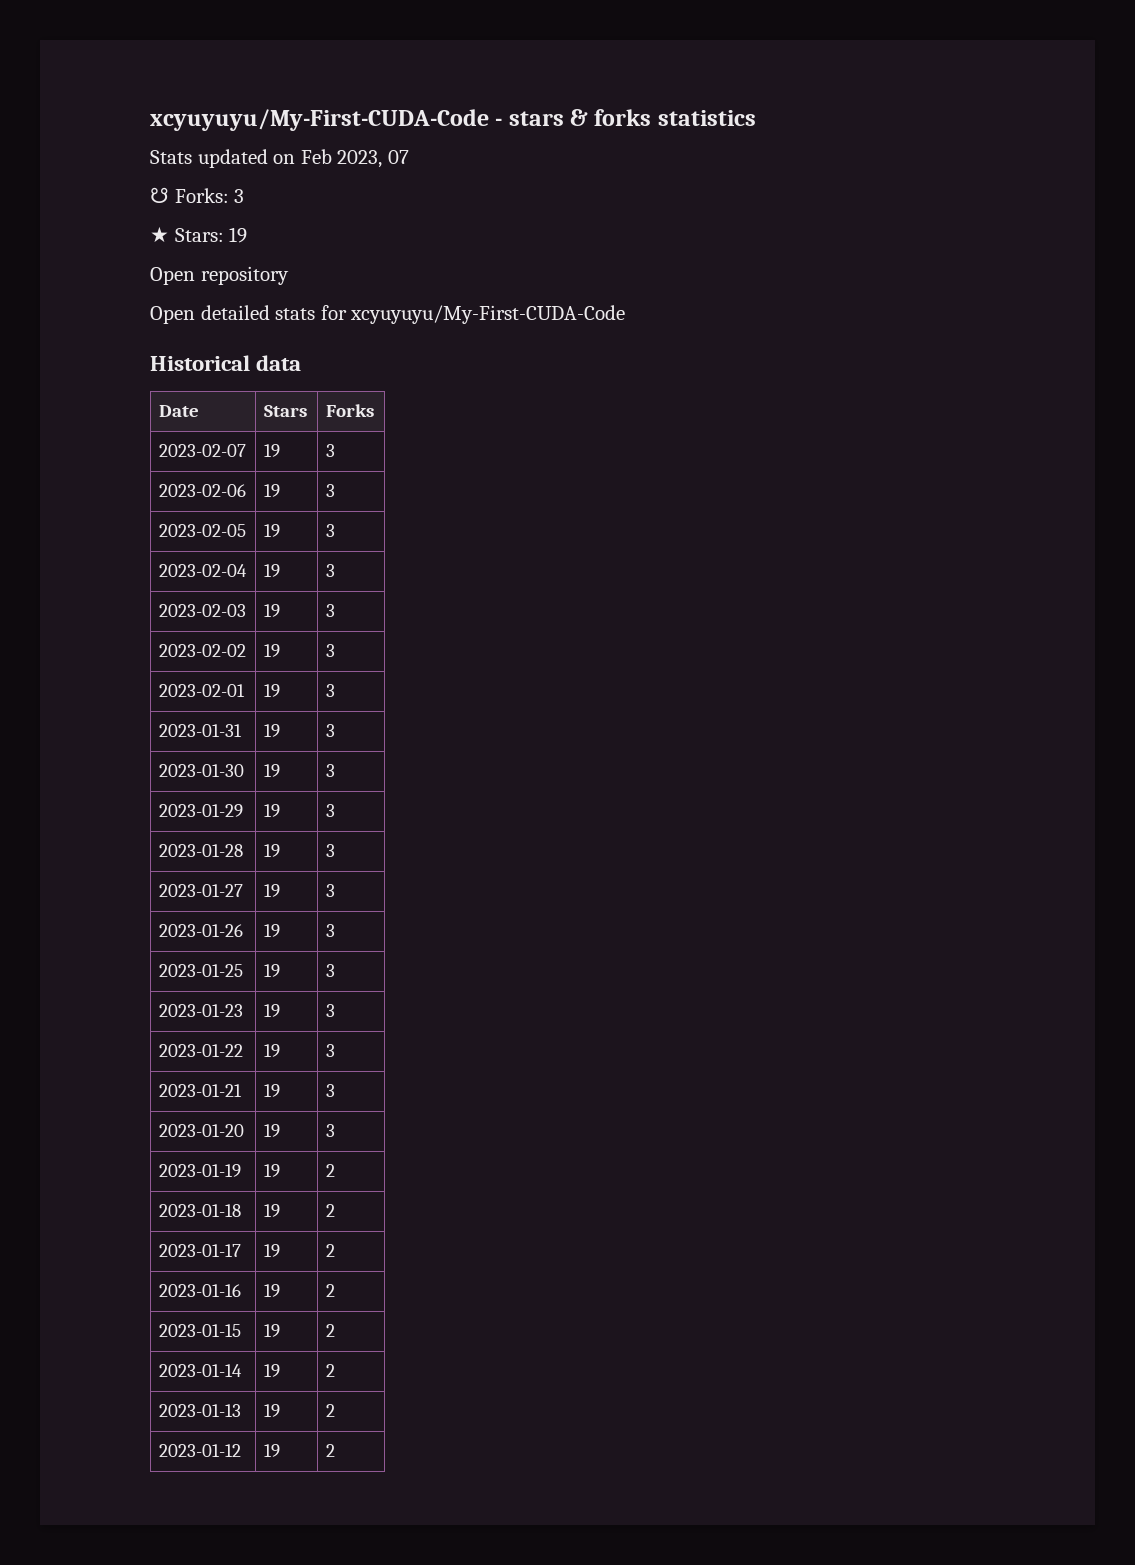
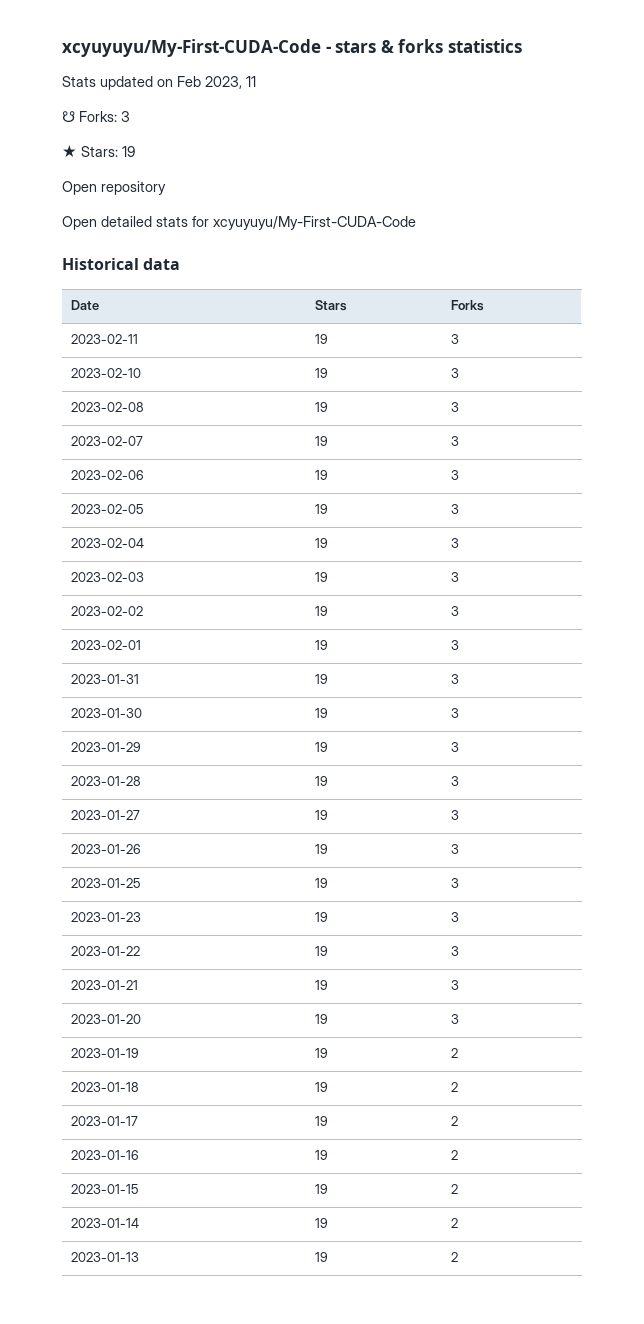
- Stats updated on Feb 2023, 07
+ Stats updated on Feb 2023, 11
+ 2023-02-11 | 19 | 3
+ 2023-02-10 | 19 | 3
+ 2023-02-08 | 19 | 3
- 2023-01-12 | 19 | 2

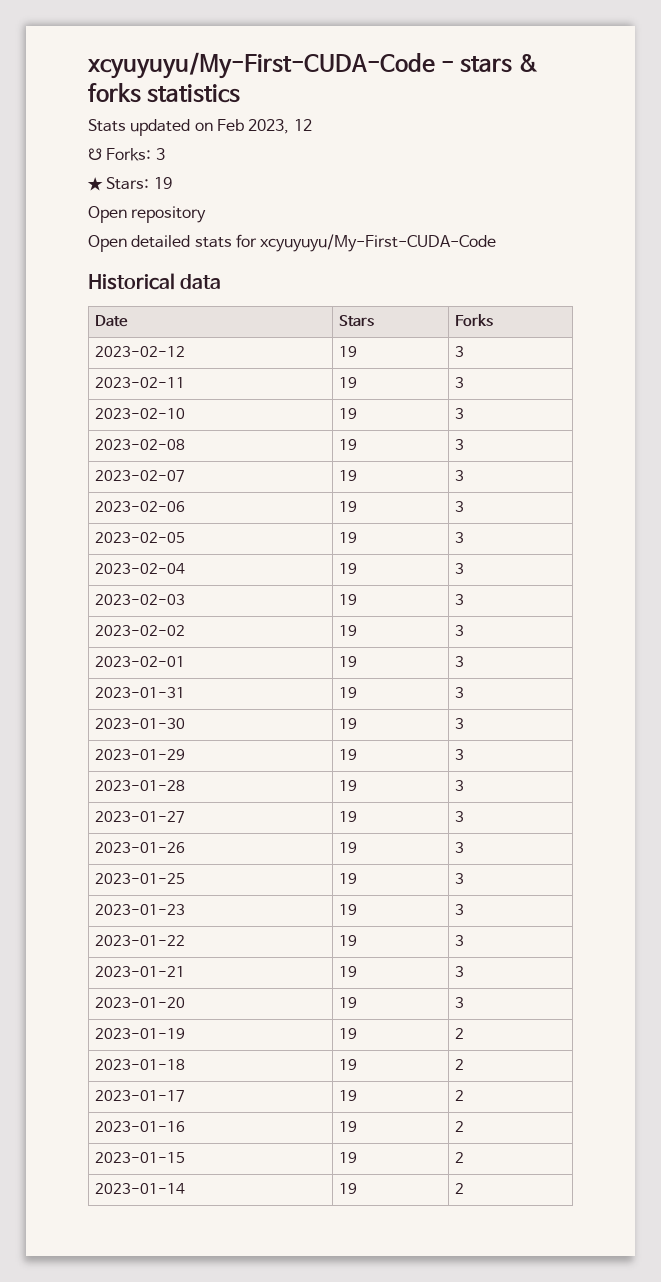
- Stats updated on Feb 2023, 11
+ Stats updated on Feb 2023, 12
+ 2023-02-12 | 19 | 3
- 2023-01-13 | 19 | 2

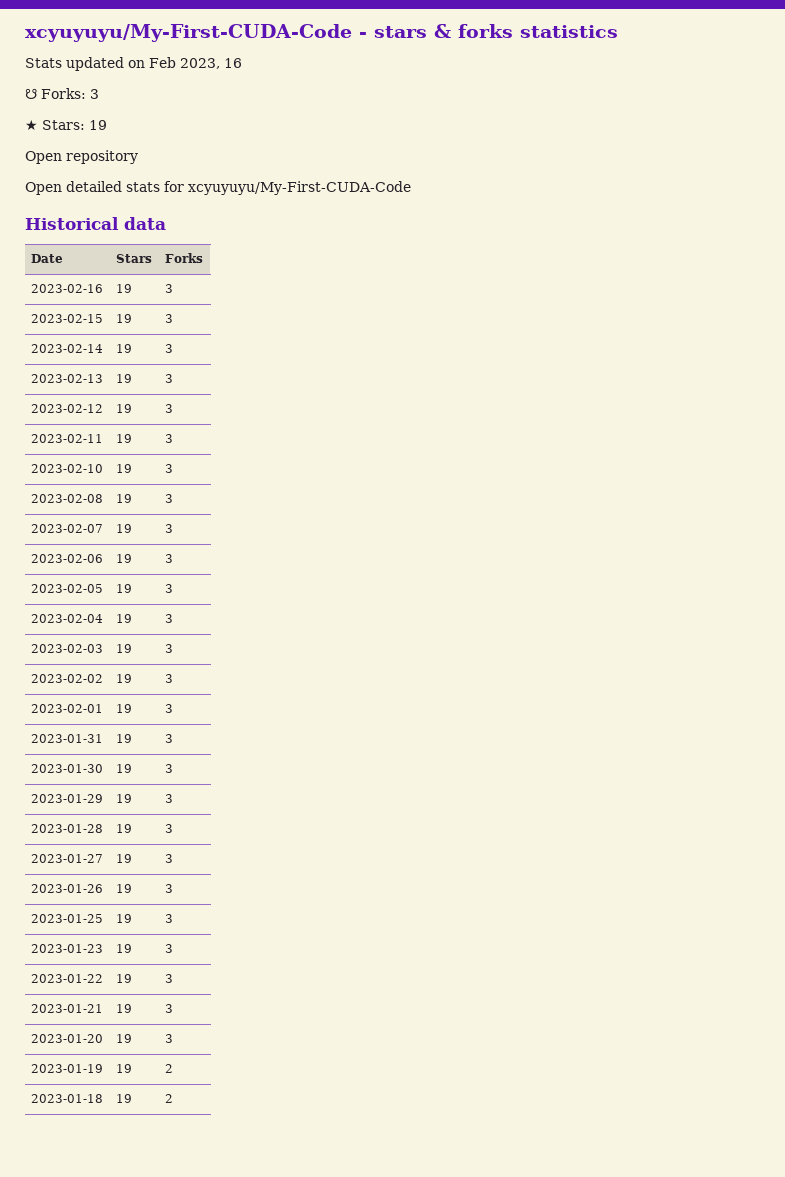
- Stats updated on Feb 2023, 12
+ Stats updated on Feb 2023, 16
+ 2023-02-16 | 19 | 3
+ 2023-02-15 | 19 | 3
+ 2023-02-14 | 19 | 3
+ 2023-02-13 | 19 | 3
- 2023-01-17 | 19 | 2
- 2023-01-16 | 19 | 2
- 2023-01-15 | 19 | 2
- 2023-01-14 | 19 | 2

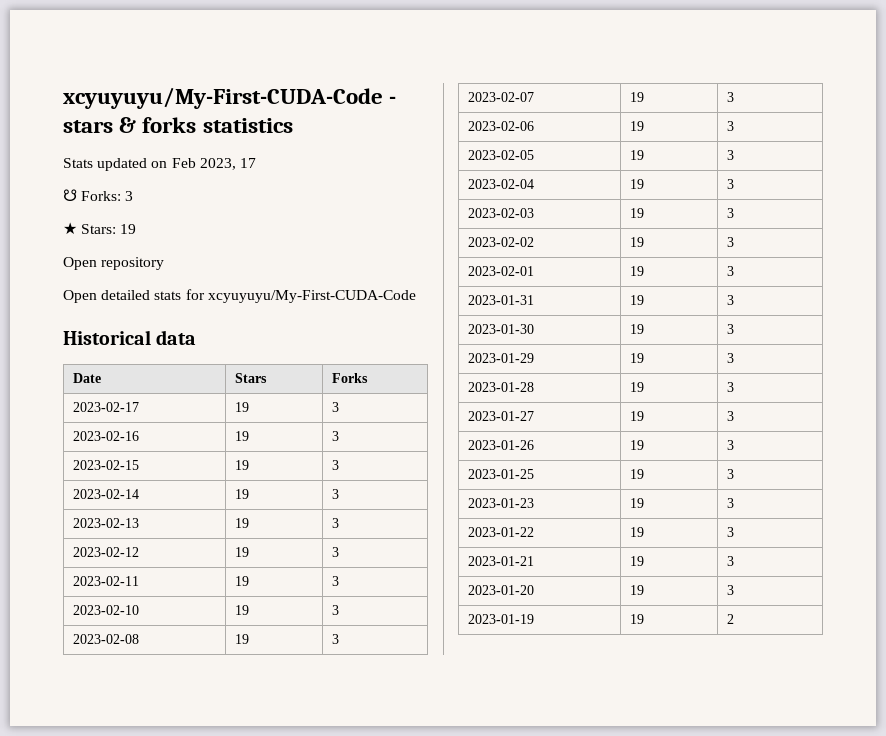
- Stats updated on Feb 2023, 16
+ Stats updated on Feb 2023, 17
+ 2023-02-17 | 19 | 3
- 2023-01-18 | 19 | 2

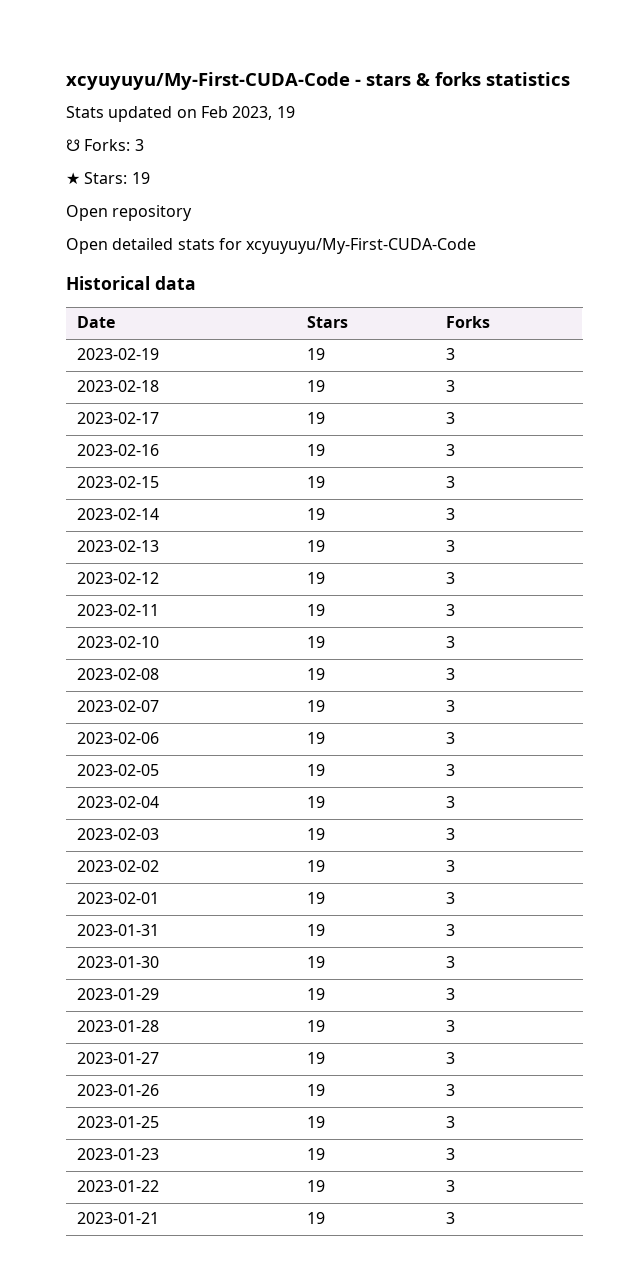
- Stats updated on Feb 2023, 17
+ Stats updated on Feb 2023, 19
+ 2023-02-19 | 19 | 3
+ 2023-02-18 | 19 | 3
- 2023-01-20 | 19 | 3
- 2023-01-19 | 19 | 2

